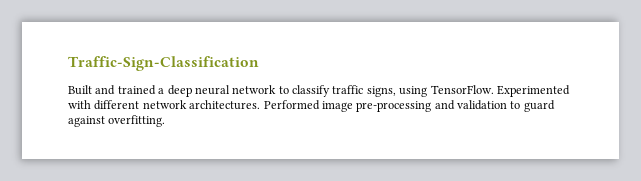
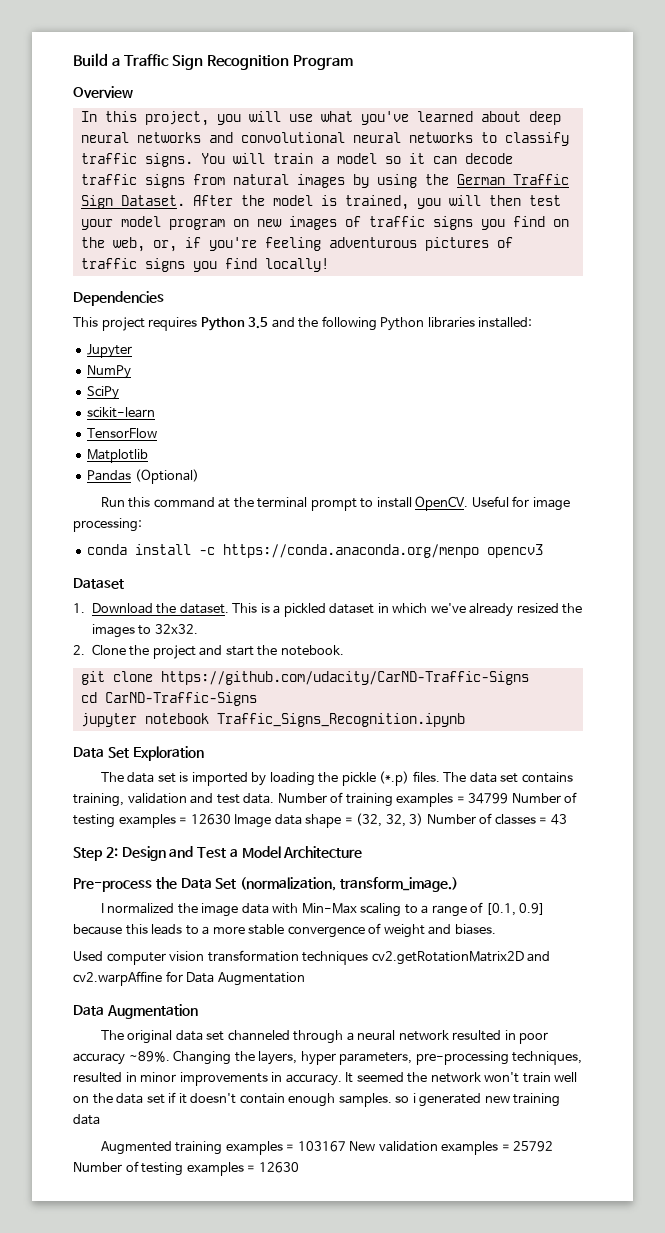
- Traffic-Sign-Classification
- Built and trained a deep neural network to classify traffic signs, using TensorFlow. Experimented with different network architectures. Performed image pre-processing and validation to guard against overfitting.
+ Build a Traffic Sign Recognition Program
+ Overview
+ In this project, you will use what you've learned about deep neural networks and convolutional neural networks to classify traffic signs. You will train a model so it can decode traffic signs from natural images by using the German Traffic Sign Dataset. After the model is trained, you will then test your model program on new images of traffic signs you find on the web, or, if you're feeling adventurous pictures of traffic signs you find locally!
+ Dependencies
+ This project requires Python 3.5 and the following Python libraries installed:
+ Jupyter
+ NumPy
+ SciPy
+ scikit-learn
+ TensorFlow
+ Matplotlib
+ Pandas (Optional)
+ Run this command at the terminal prompt to install OpenCV. Useful for image processing:
+ conda install -c https://conda.anaconda.org/menpo opencv3
+ Dataset
+ 1. Download the dataset. This is a pickled dataset in which we've already resized the images to 32x32.
+ 2. Clone the project and start the notebook.
+ git clone https://github.com/udacity/CarND-Traffic-Signs
+ cd CarND-Traffic-Signs
+ jupyter notebook Traffic_Signs_Recognition.ipynb
+ Data Set Exploration
+ The data set is imported by loading the pickle (*.p) files. The data set contains training, validation and test data. Number of training examples = 34799 Number of testing examples = 12630 Image data shape = (32, 32, 3) Number of classes = 43
+ Step 2: Design and Test a Model Architecture
+ Pre-process the Data Set (normalization, transform_image.)
+ I normalized the image data with Min-Max scaling to a range of [0.1, 0.9] because this leads to a more stable convergence of weight and biases.
+ Used computer vision transformation techniques cv2.getRotationMatrix2D and cv2.warpAffine for Data Augmentation
+ Data Augmentation
+ The original data set channeled through a neural network resulted in poor accuracy ~89%. Changing the layers, hyper parameters, pre-processing techniques, resulted in minor improvements in accuracy. It seemed the network won't train well on the data set if it doesn't contain enough samples. so i generated new training data
+ Augmented training examples = 103167 New validation examples = 25792 Number of testing examples = 12630

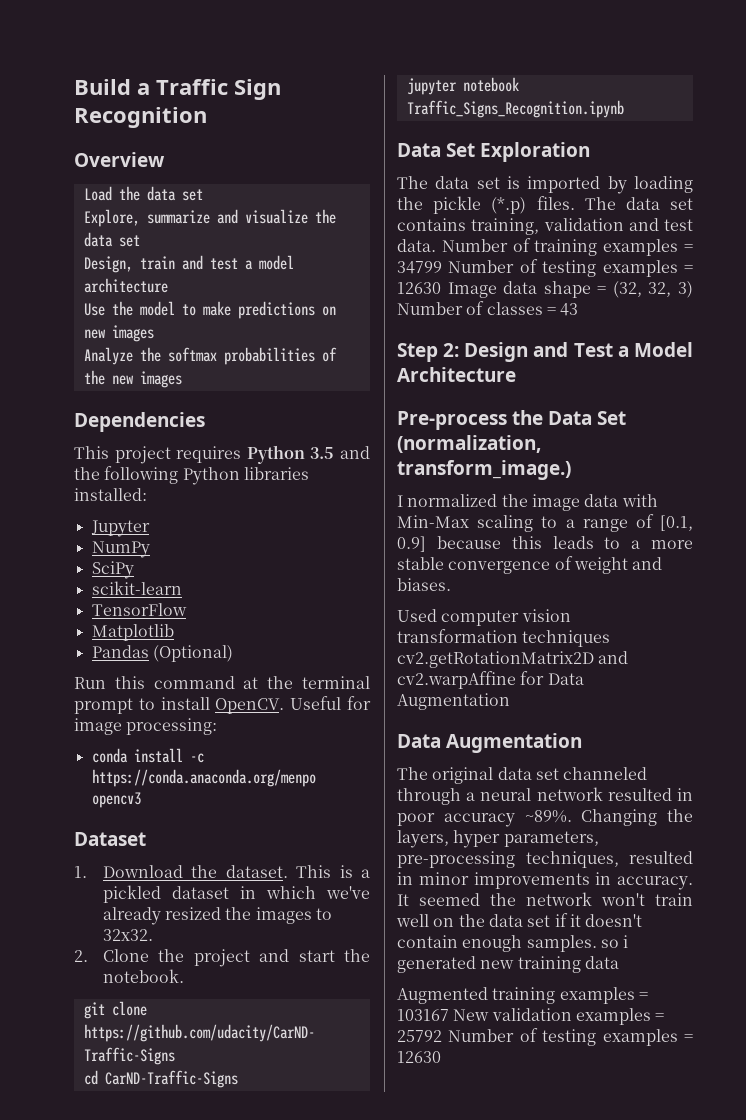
- Build a Traffic Sign Recognition Program
+ Build a Traffic Sign Recognition
- In this project, you will use what you've learned about deep neural networks and convolutional neural networks to classify traffic signs. You will train a model so it can decode traffic signs from natural images by using the German Traffic Sign Dataset. After the model is trained, you will then test your model program on new images of traffic signs you find on the web, or, if you're feeling adventurous pictures of traffic signs you find locally!
+ Load the data set
+ Explore, summarize and visualize the data set
+ Design, train and test a model architecture
+ Use the model to make predictions on new images
+ Analyze the softmax probabilities of the new images

